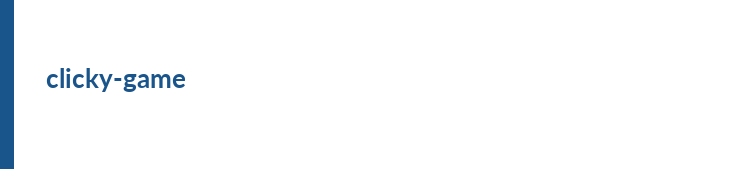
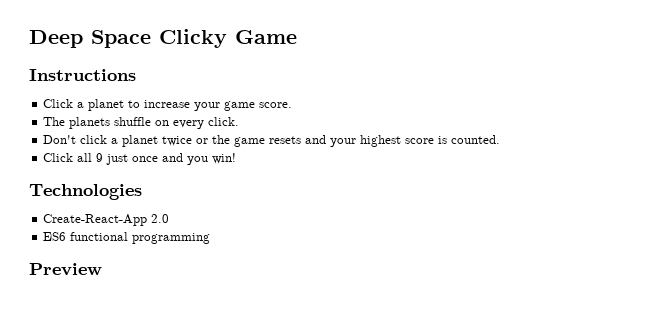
- clicky-game
+ Deep Space Clicky Game
+ Instructions
+ Click a planet to increase your game score.
+ The planets shuffle on every click.
+ Don't click a planet twice or the game resets and your highest score is counted.
+ Click all 9 just once and you win!
+ Technologies
+ Create-React-App 2.0
+ ES6 functional programming
+ Preview

